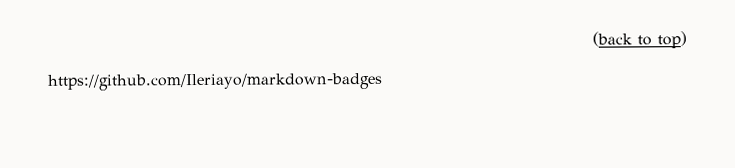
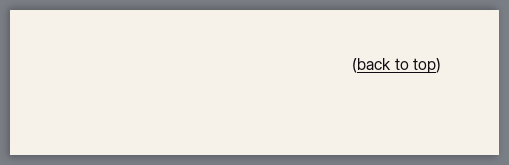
- https://github.com/Ileriayo/markdown-badges

